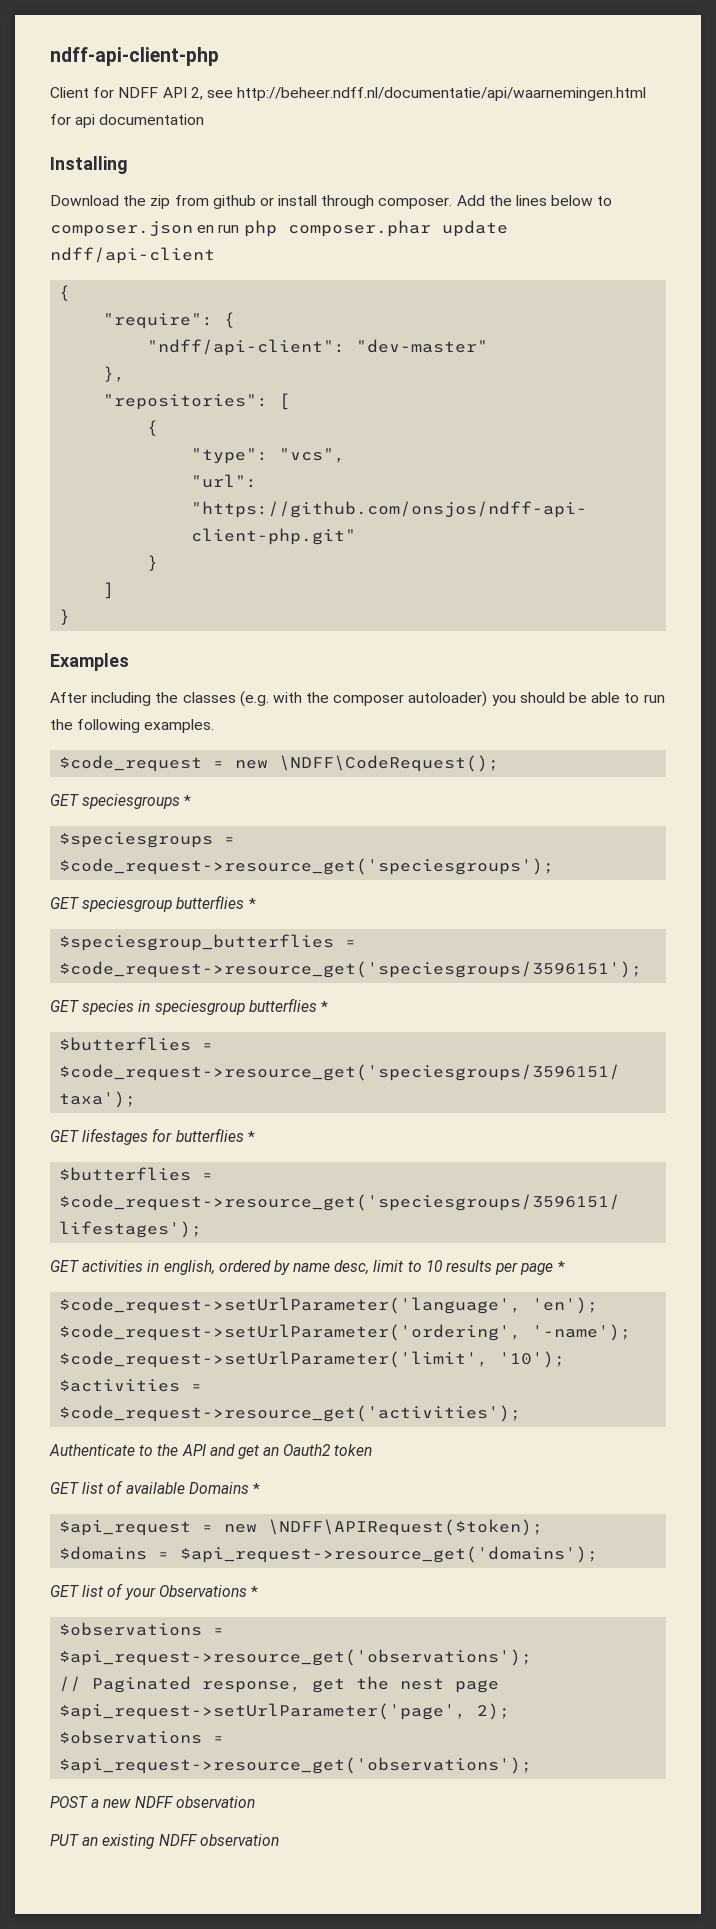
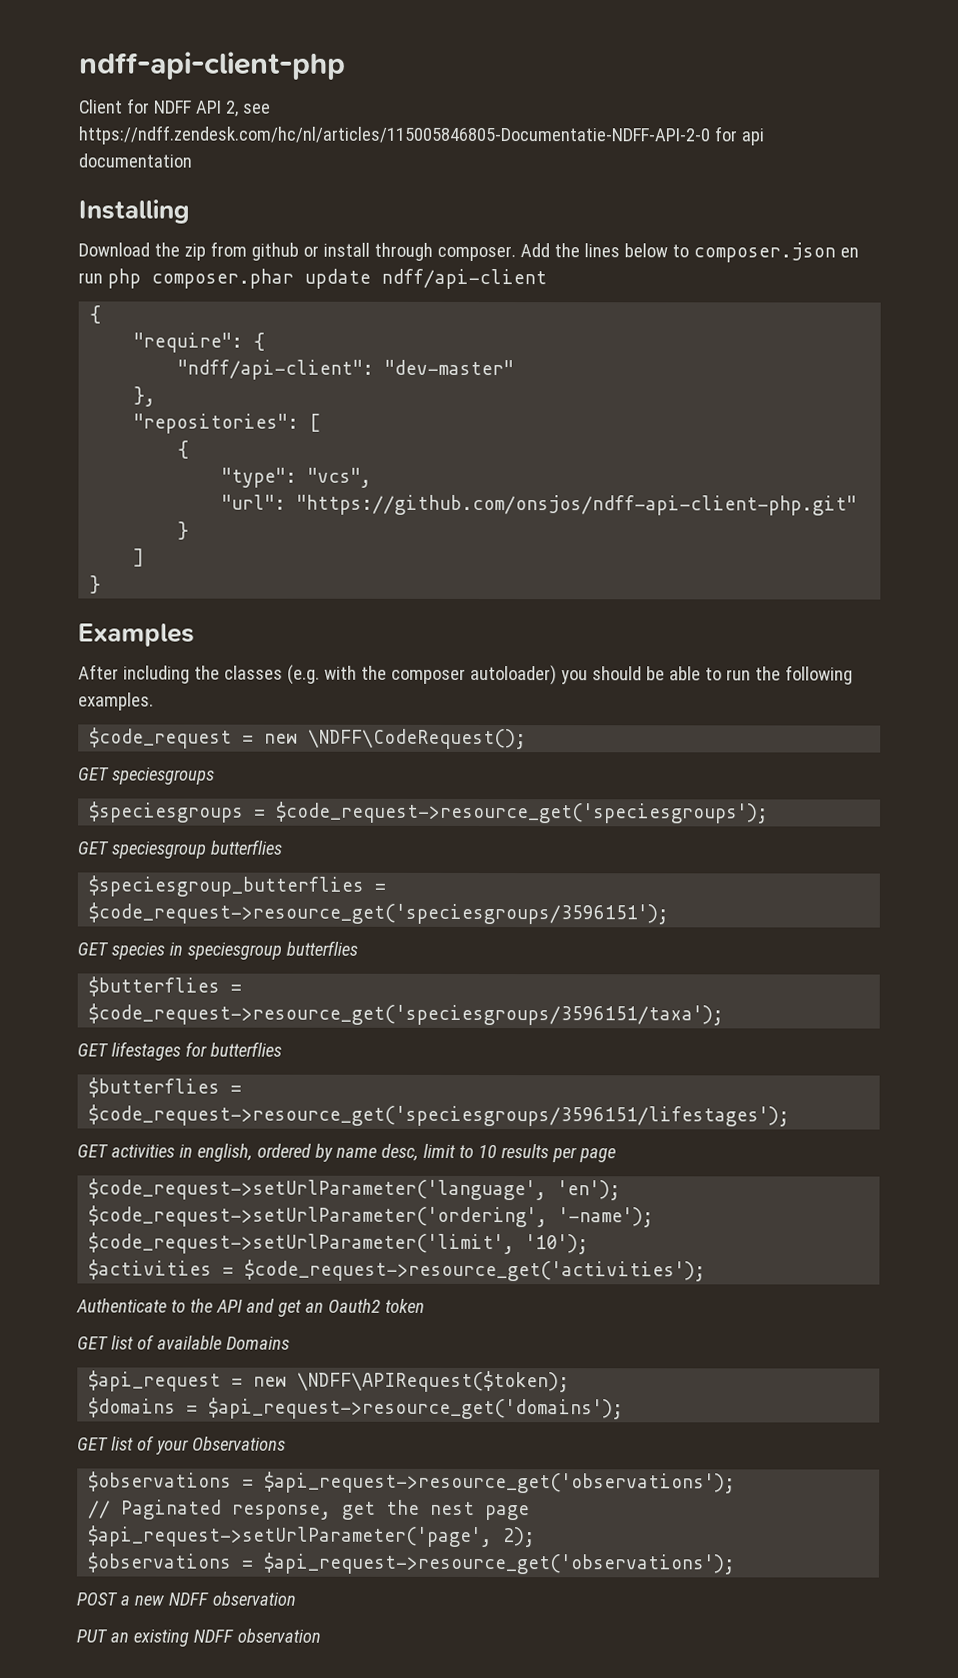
- Client for NDFF API 2, see http://beheer.ndff.nl/documentatie/api/waarnemingen.html for api documentation
+ Client for NDFF API 2, see https://ndff.zendesk.com/hc/nl/articles/115005846805-Documentatie-NDFF-API-2-0 for api documentation
- GET speciesgroups *
+ GET speciesgroups
- GET speciesgroup butterflies *
+ GET speciesgroup butterflies
- GET species in speciesgroup butterflies *
+ GET species in speciesgroup butterflies
- GET lifestages for butterflies *
+ GET lifestages for butterflies
- GET activities in english, ordered by name desc, limit to 10 results per page *
+ GET activities in english, ordered by name desc, limit to 10 results per page
- GET list of available Domains *
+ GET list of available Domains
- GET list of your Observations *
+ GET list of your Observations

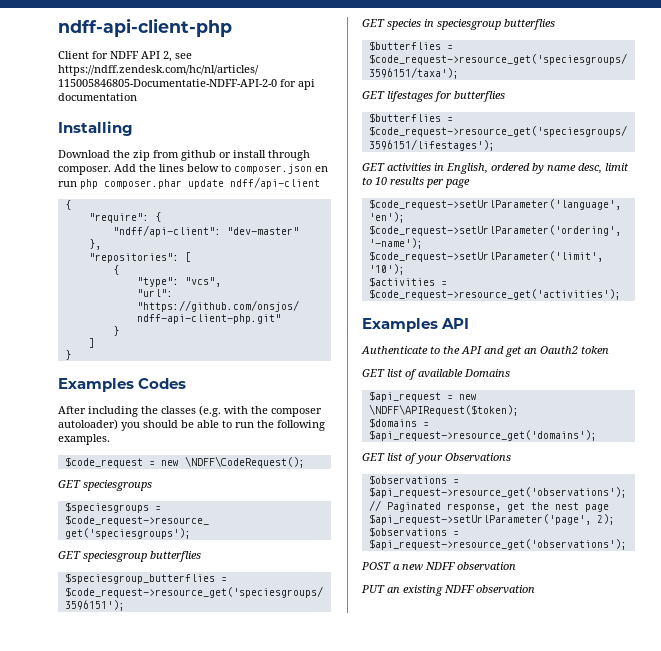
- Examples
+ Examples Codes
- GET activities in english, ordered by name desc, limit to 10 results per page
+ GET activities in English, ordered by name desc, limit to 10 results per page
+ Examples API

